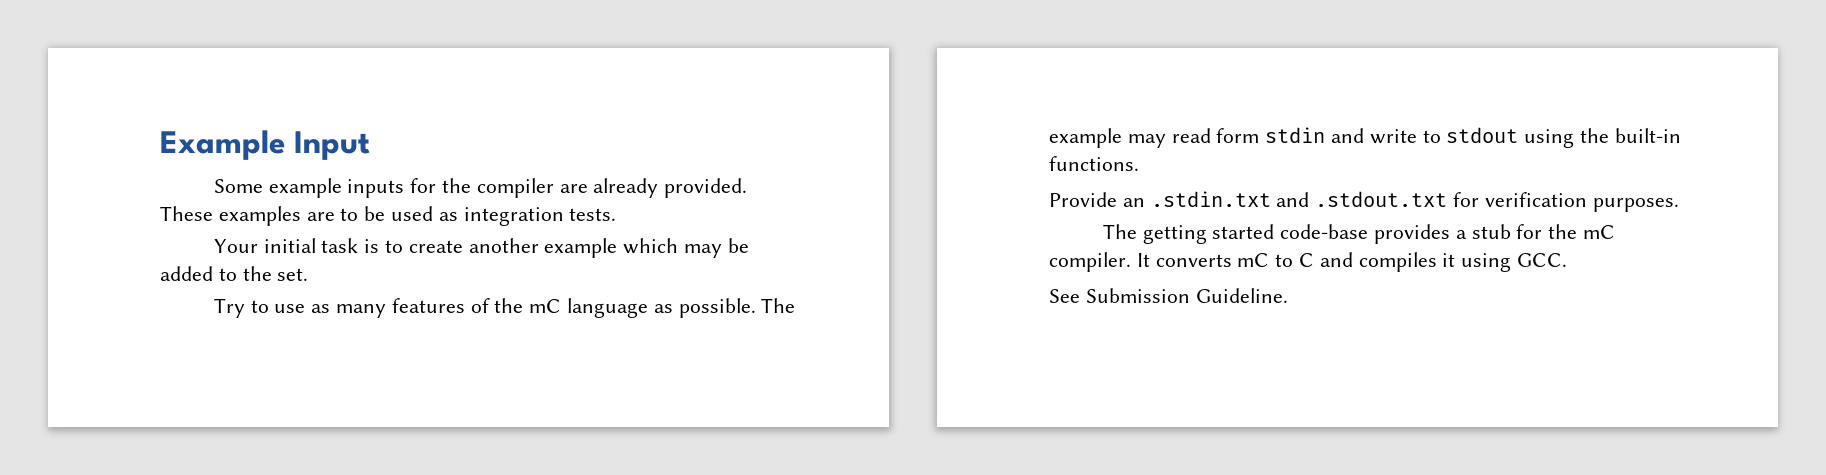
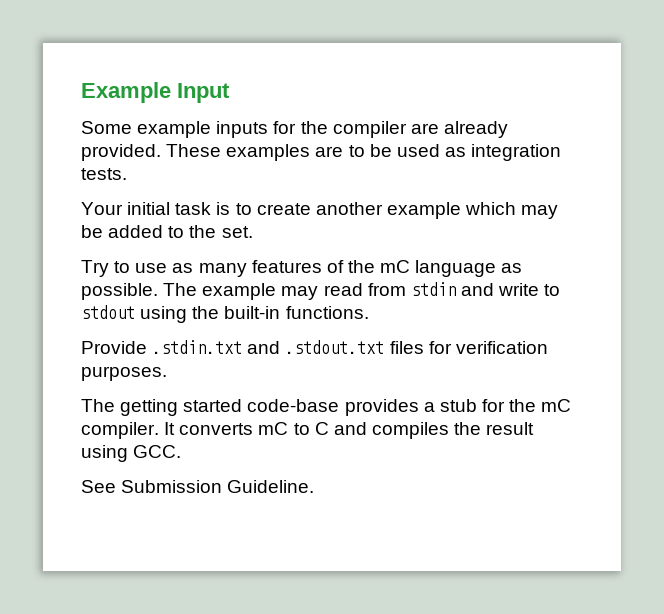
- The example may read form stdin and write to stdout using the built-in functions.
+ The example may read from stdin and write to stdout using the built-in functions.
- Provide an .stdin.txt and .stdout.txt for verification purposes.
+ Provide .stdin.txt and .stdout.txt files for verification purposes.
- It converts mC to C and compiles it using GCC.
+ It converts mC to C and compiles the result using GCC.

